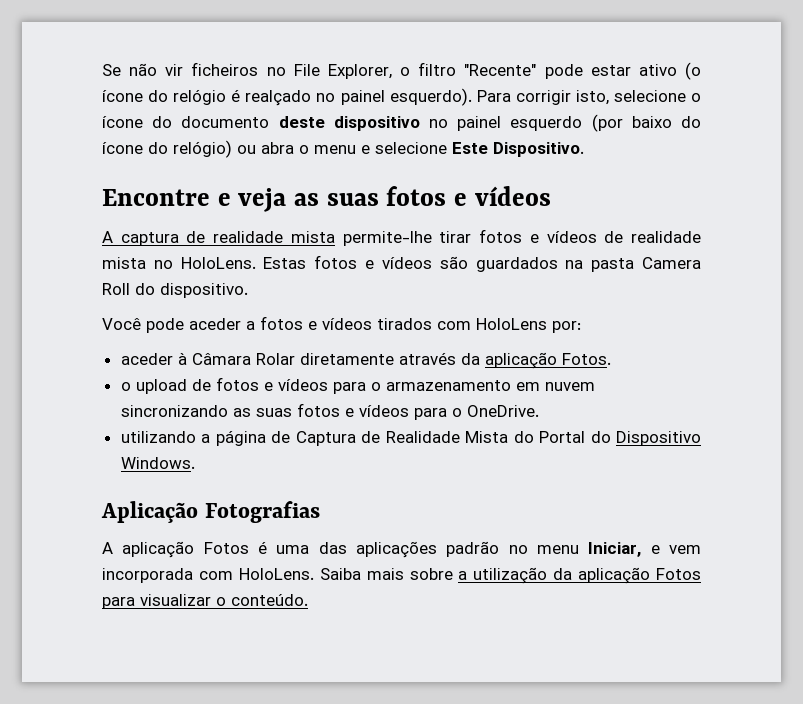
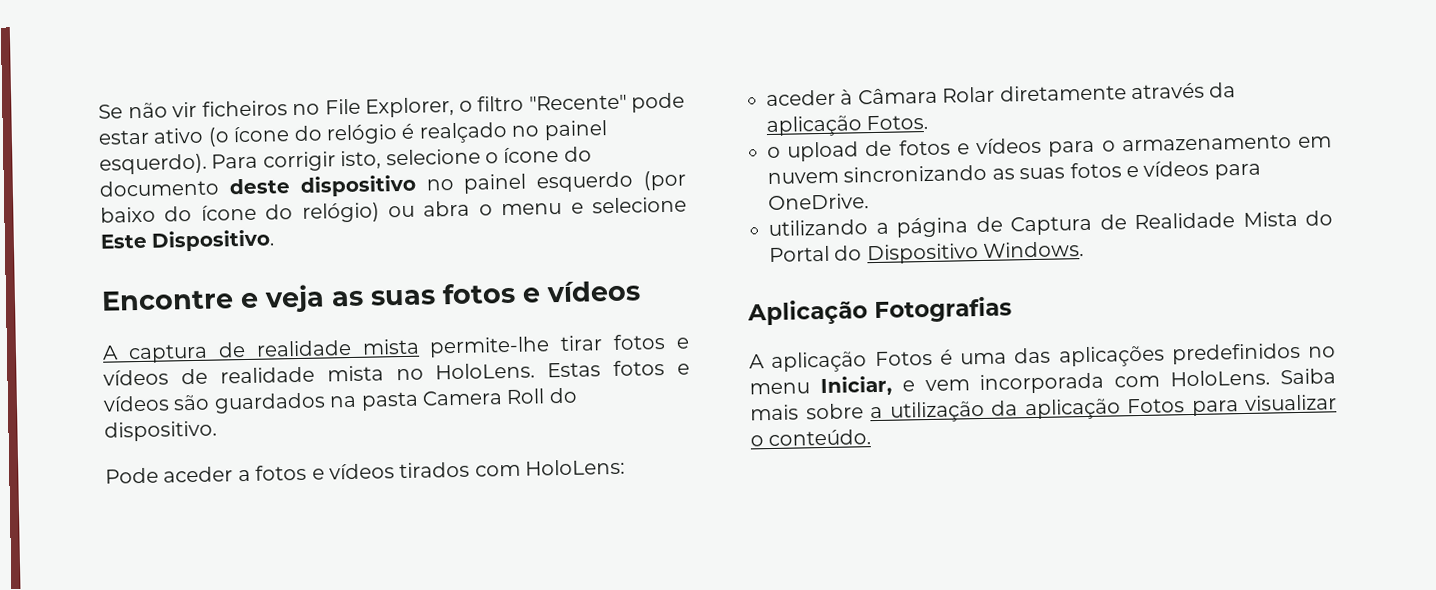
- Você pode aceder a fotos e vídeos tirados com HoloLens por:
+ Pode aceder a fotos e vídeos tirados com HoloLens:
- o upload de fotos e vídeos para o armazenamento em nuvem sincronizando as suas fotos e vídeos para o OneDrive.
+ o upload de fotos e vídeos para o armazenamento em nuvem sincronizando as suas fotos e vídeos para OneDrive.
- A aplicação Fotos é uma das aplicações padrão no menu Iniciar, e vem incorporada com HoloLens.
+ A aplicação Fotos é uma das aplicações predefinidos no menu Iniciar, e vem incorporada com HoloLens.

